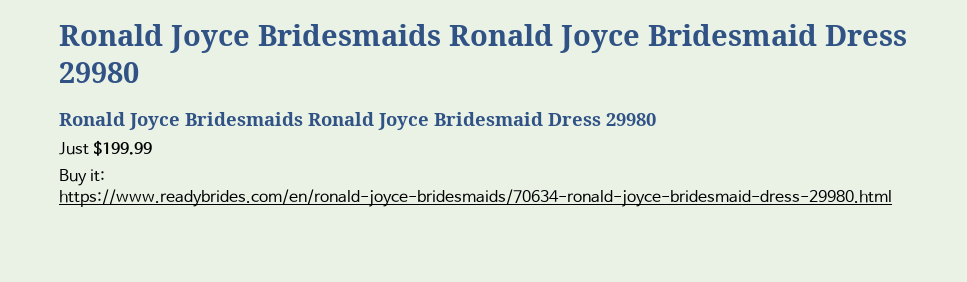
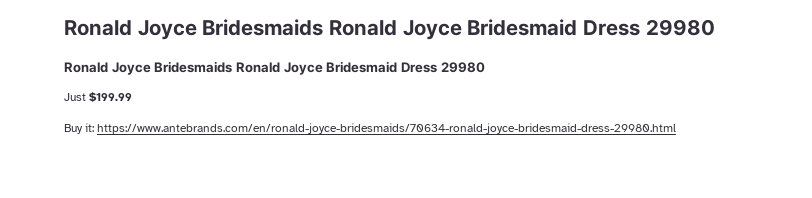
- Buy it: https://www.readybrides.com/en/ronald-joyce-bridesmaids/70634-ronald-joyce-bridesmaid-dress-29980.html
+ Buy it: https://www.antebrands.com/en/ronald-joyce-bridesmaids/70634-ronald-joyce-bridesmaid-dress-29980.html

